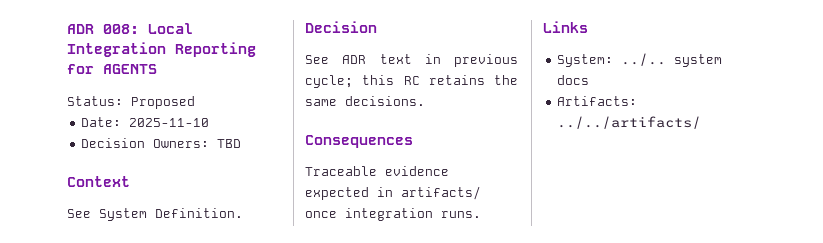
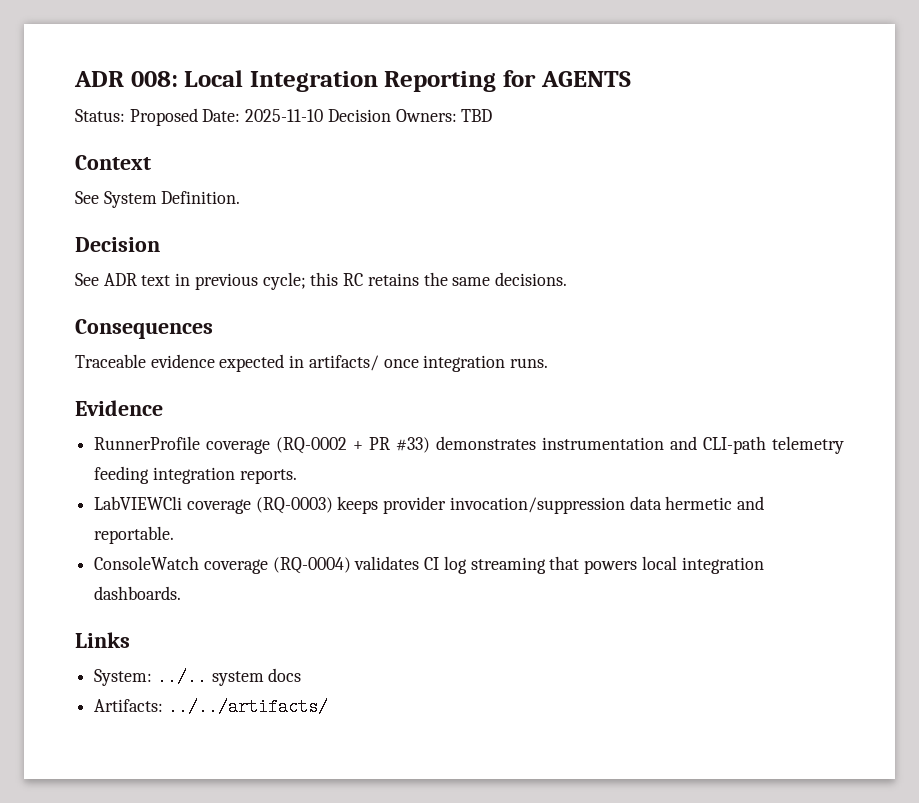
- Status: Proposed
- Date: 2025-11-10
- Decision Owners: TBD
+ Status: Proposed Date: 2025-11-10 Decision Owners: TBD
+ Evidence
+ RunnerProfile coverage (RQ-0002 + PR #33) demonstrates instrumentation and CLI-path telemetry feeding integration reports.
+ LabVIEWCli coverage (RQ-0003) keeps provider invocation/suppression data hermetic and reportable.
+ ConsoleWatch coverage (RQ-0004) validates CI log streaming that powers local integration dashboards.

